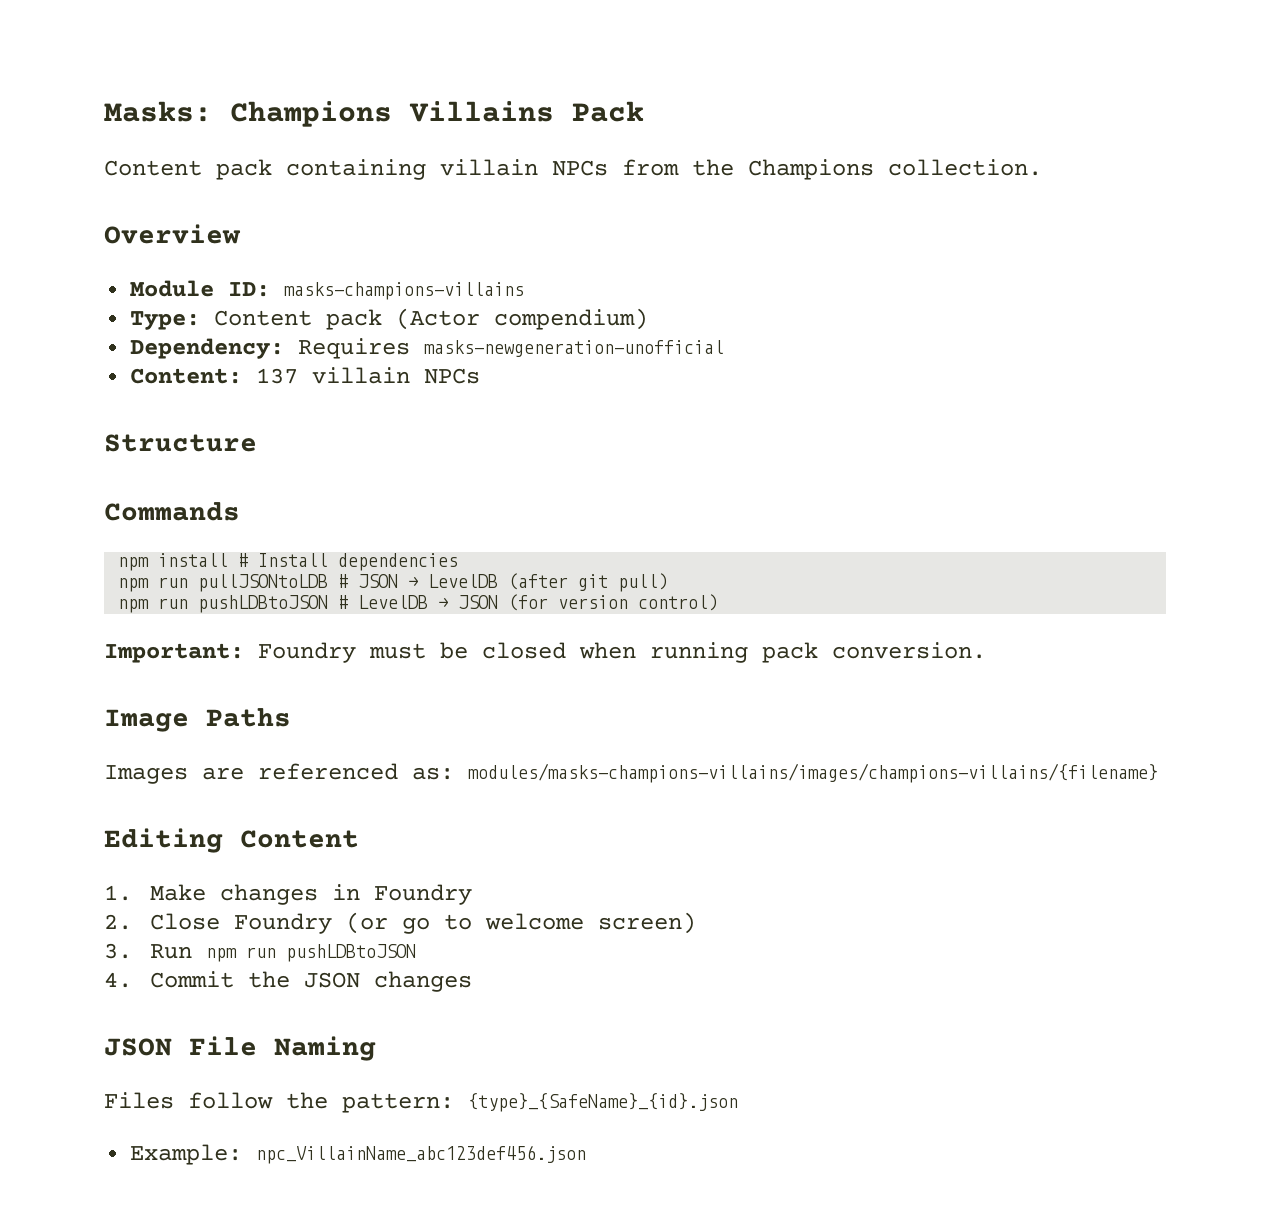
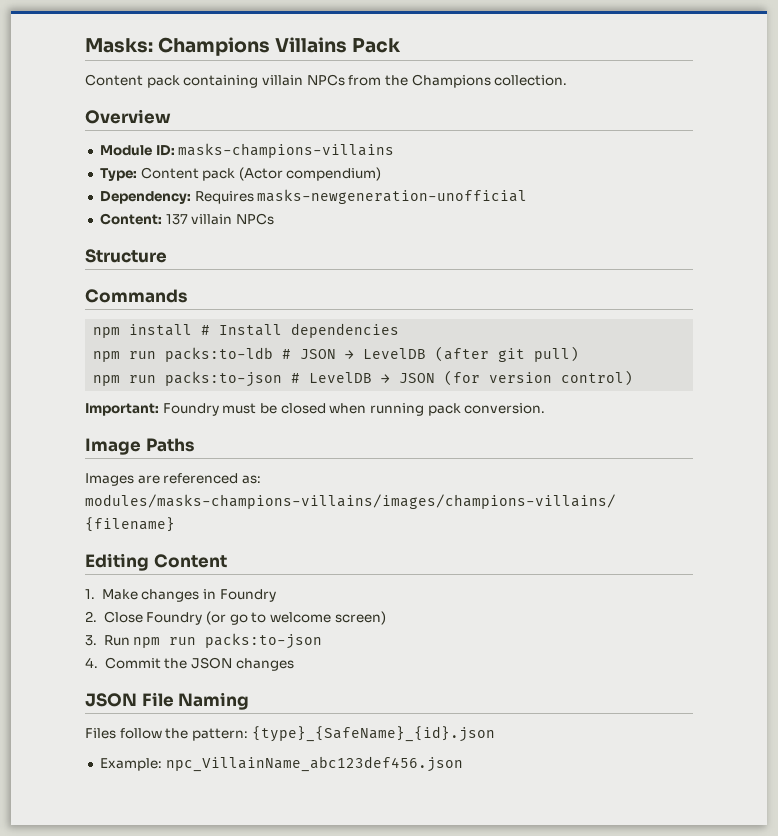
- npm run pullJSONtoLDB # JSON → LevelDB (after git pull)
+ npm run packs:to-ldb # JSON → LevelDB (after git pull)
- npm run pushLDBtoJSON # LevelDB → JSON (for version control)
+ npm run packs:to-json # LevelDB → JSON (for version control)
- 3. Run npm run pushLDBtoJSON
+ 3. Run npm run packs:to-json

